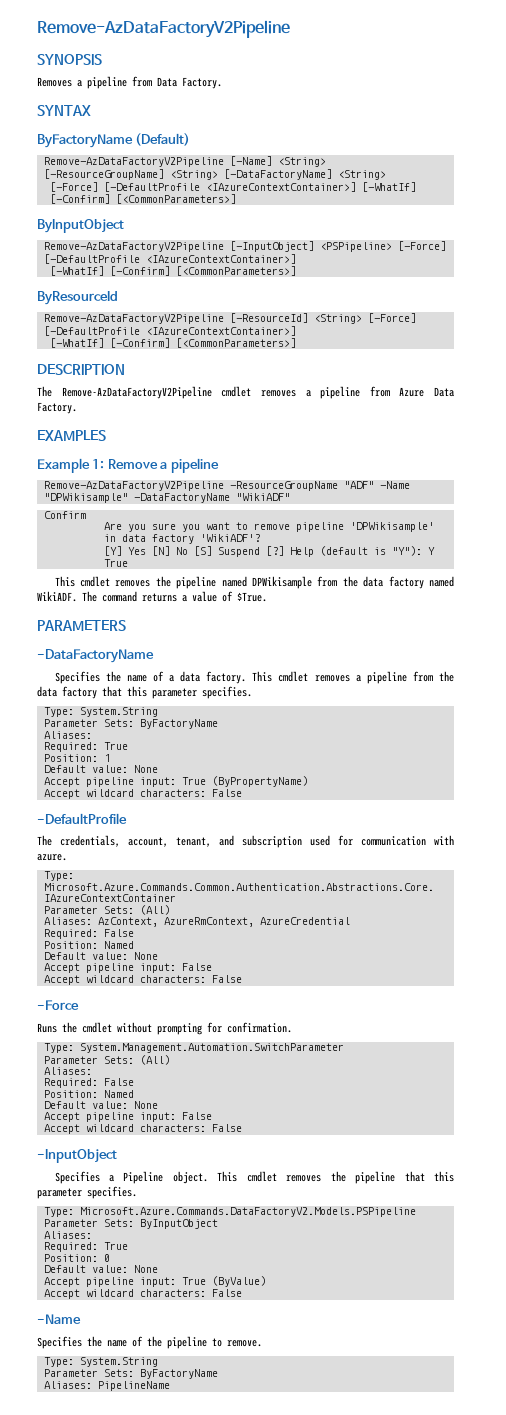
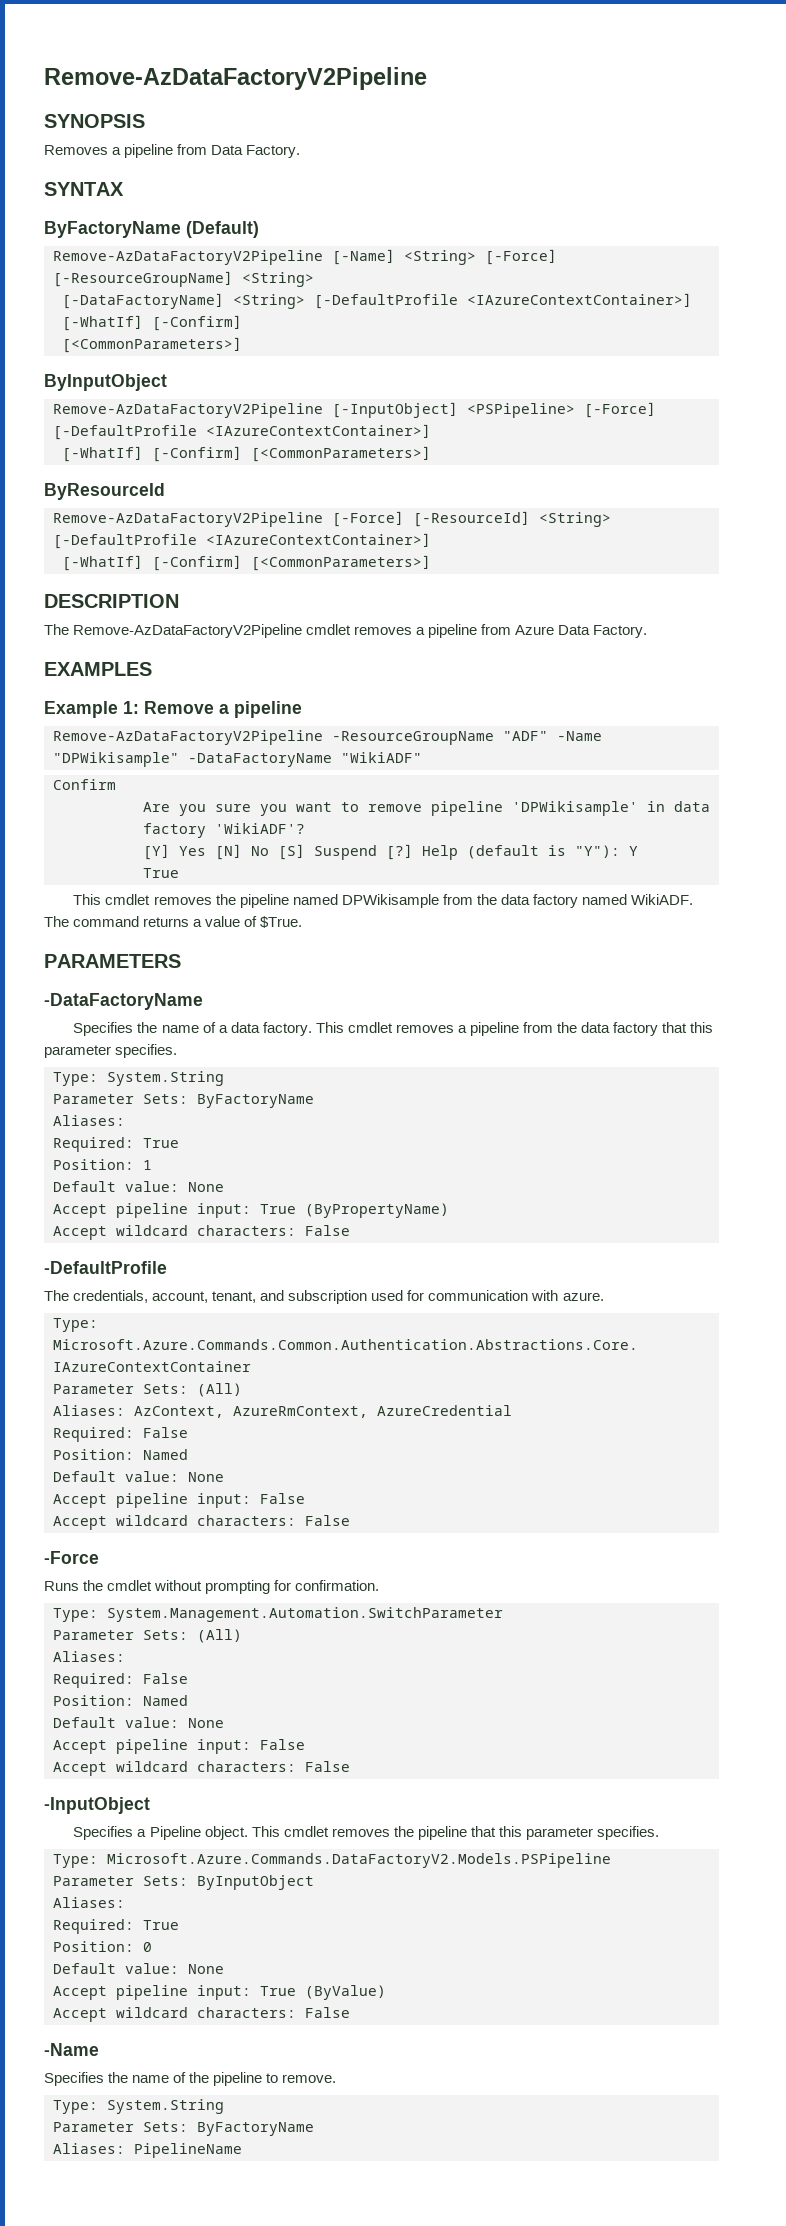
- Remove-AzDataFactoryV2Pipeline [-Name] <String> [-ResourceGroupName] <String> [-DataFactoryName] <String>
- [-Force] [-DefaultProfile <IAzureContextContainer>] [-WhatIf] [-Confirm] [<CommonParameters>]
+ Remove-AzDataFactoryV2Pipeline [-Name] <String> [-Force] [-ResourceGroupName] <String>
+ [-DataFactoryName] <String> [-DefaultProfile <IAzureContextContainer>] [-WhatIf] [-Confirm]
+ [<CommonParameters>]
- Remove-AzDataFactoryV2Pipeline [-ResourceId] <String> [-Force] [-DefaultProfile <IAzureContextContainer>]
+ Remove-AzDataFactoryV2Pipeline [-Force] [-ResourceId] <String> [-DefaultProfile <IAzureContextContainer>]

